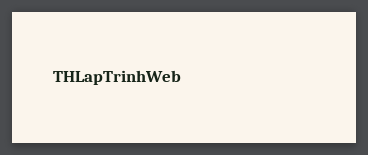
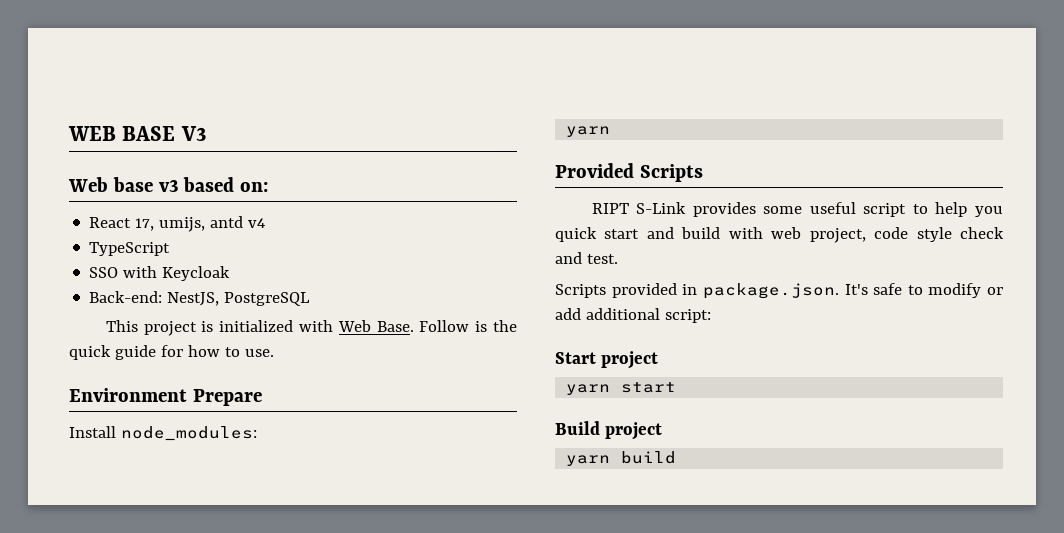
- THLapTrinhWeb
+ WEB BASE V3
+ Web base v3 based on:
+ React 17, umijs, antd v4
+ TypeScript
+ SSO with Keycloak
+ Back-end: NestJS, PostgreSQL
+ This project is initialized with Web Base. Follow is the quick guide for how to use.
+ Environment Prepare
+ Install node_modules:
+ yarn
+ Provided Scripts
+ RIPT S-Link provides some useful script to help you quick start and build with web project, code style check and test.
+ Scripts provided in package.json. It's safe to modify or add additional script:
+ Start project
+ yarn start
+ Build project
+ yarn build

